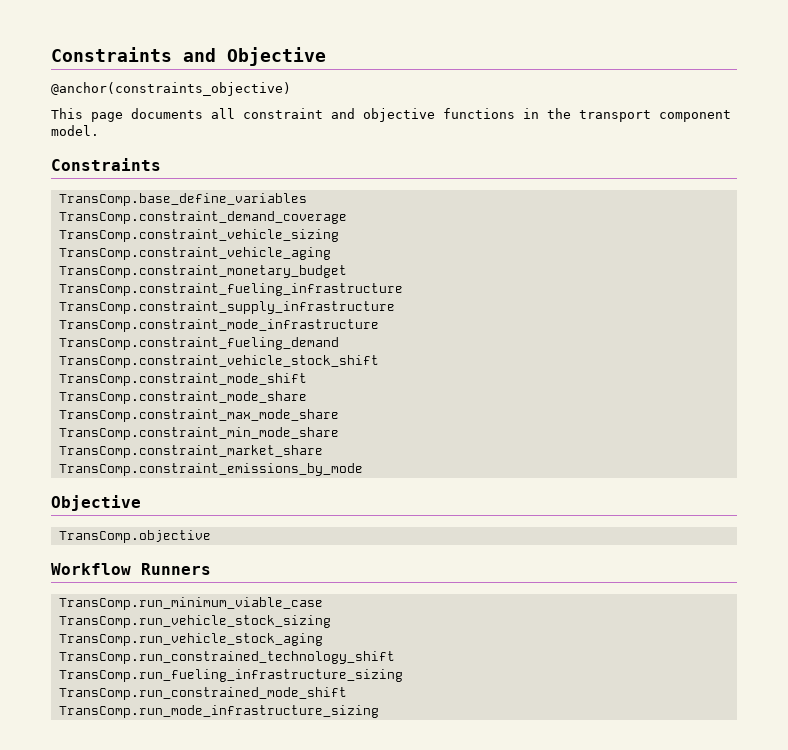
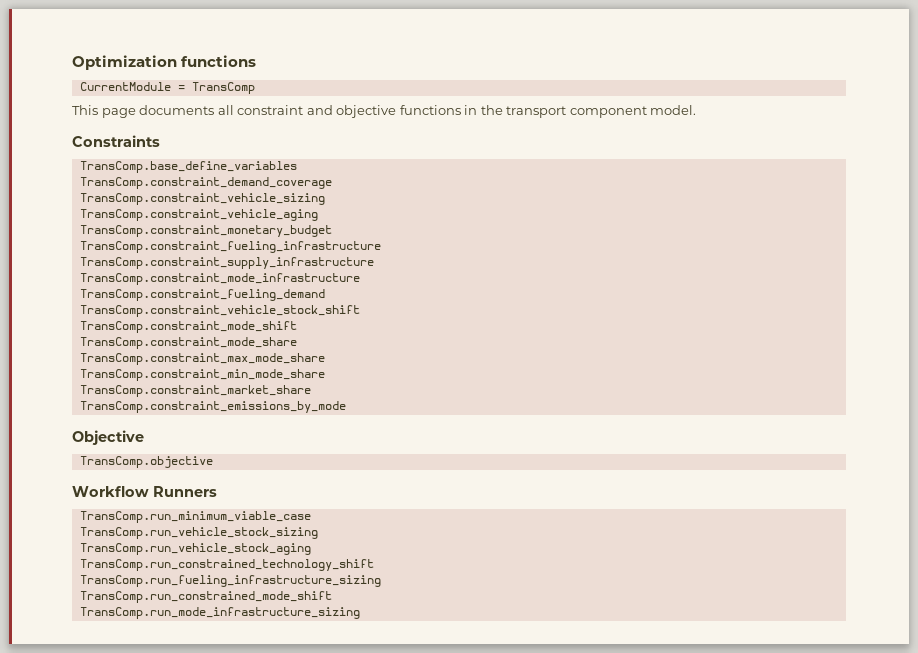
- Constraints and Objective
- @anchor(constraints_objective)
+ Optimization functions
+ CurrentModule = TransComp

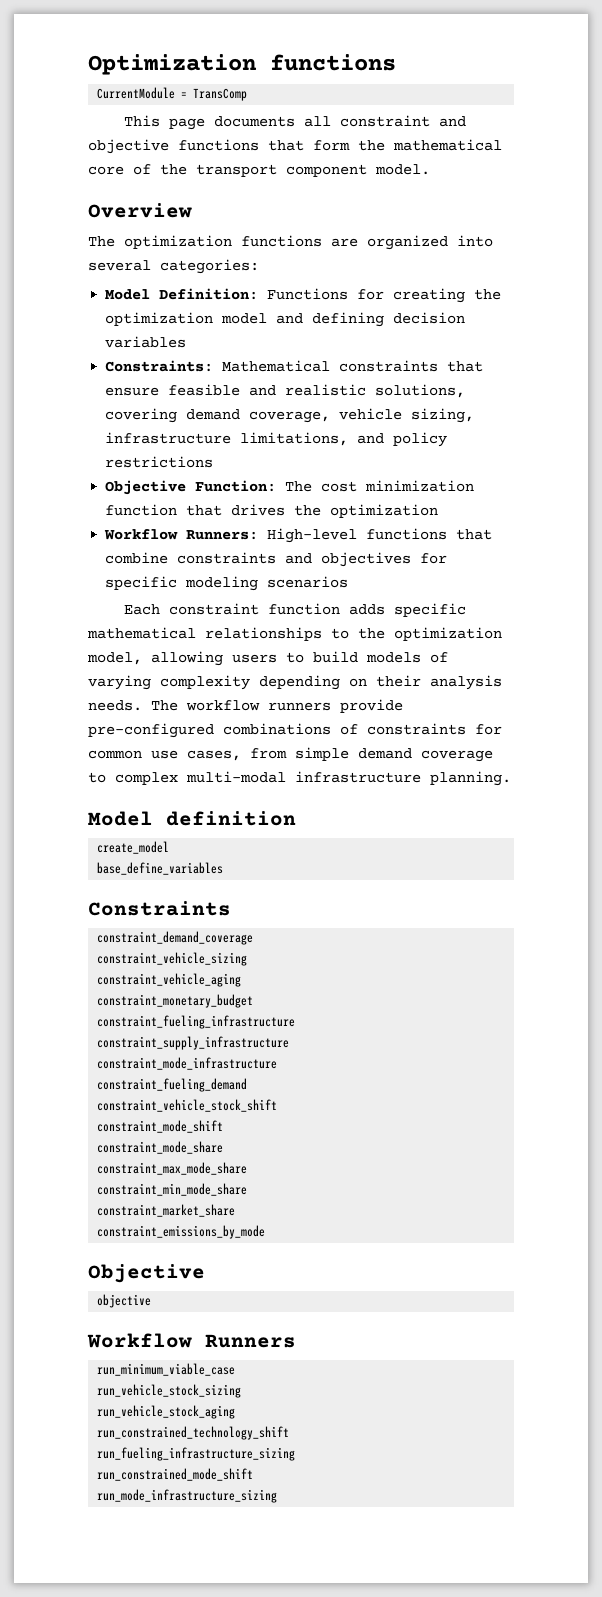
- This page documents all constraint and objective functions in the transport component model.
+ This page documents all constraint and objective functions that form the mathematical core of the transport component model.
+ Overview
+ The optimization functions are organized into several categories:
+ Model Definition: Functions for creating the optimization model and defining decision variables
+ Constraints: Mathematical constraints that ensure feasible and realistic solutions, covering demand coverage, vehicle sizing, infrastructure limitations, and policy restrictions
+ Objective Function: The cost minimization function that drives the optimization
+ Workflow Runners: High-level functions that combine constraints and objectives for specific modeling scenarios
+ Each constraint function adds specific mathematical relationships to the optimization model, allowing users to build models of varying complexity depending on their analysis needs. The workflow runners provide pre-configured combinations of constraints for common use cases, from simple demand coverage to complex multi-modal infrastructure planning.
+ Model definition
+ create_model
+ base_define_variables
  Constraints
- TransComp.base_define_variables
- TransComp.constraint_demand_coverage
- TransComp.constraint_vehicle_sizing
- TransComp.constraint_vehicle_aging
- TransComp.constraint_monetary_budget
- TransComp.constraint_fueling_infrastructure
- TransComp.constraint_supply_infrastructure
- TransComp.constraint_mode_infrastructure
- TransComp.constraint_fueling_demand
- TransComp.constraint_vehicle_stock_shift
- TransComp.constraint_mode_shift
- TransComp.constraint_mode_share
- TransComp.constraint_max_mode_share
- TransComp.constraint_min_mode_share
- TransComp.constraint_market_share
- TransComp.constraint_emissions_by_mode
+ constraint_demand_coverage
+ constraint_vehicle_sizing
+ constraint_vehicle_aging
+ constraint_monetary_budget
+ constraint_fueling_infrastructure
+ constraint_supply_infrastructure
+ constraint_mode_infrastructure
+ constraint_fueling_demand
+ constraint_vehicle_stock_shift
+ constraint_mode_shift
+ constraint_mode_share
+ constraint_max_mode_share
+ constraint_min_mode_share
+ constraint_market_share
+ constraint_emissions_by_mode
  Objective
- TransComp.objective
+ objective
- TransComp.run_minimum_viable_case
- TransComp.run_vehicle_stock_sizing
- TransComp.run_vehicle_stock_aging
- TransComp.run_constrained_technology_shift
- TransComp.run_fueling_infrastructure_sizing
- TransComp.run_constrained_mode_shift
- TransComp.run_mode_infrastructure_sizing
+ run_minimum_viable_case
+ run_vehicle_stock_sizing
+ run_vehicle_stock_aging
+ run_constrained_technology_shift
+ run_fueling_infrastructure_sizing
+ run_constrained_mode_shift
+ run_mode_infrastructure_sizing

